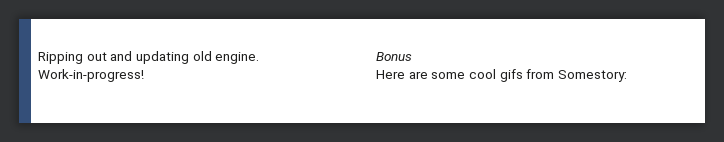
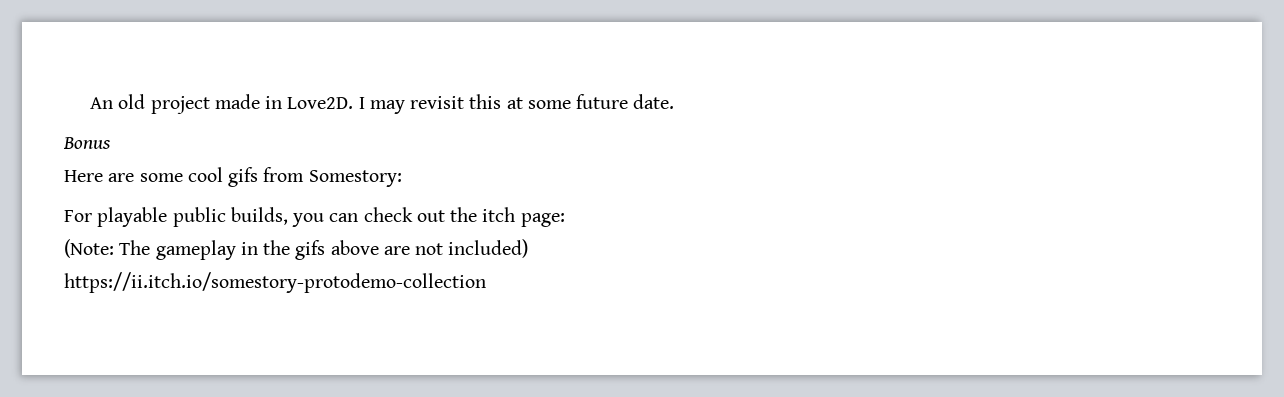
- Ripping out and updating old engine. Work-in-progress!
+ An old project made in Love2D. I may revisit this at some future date.
+ For playable public builds, you can check out the itch page:
+ (Note: The gameplay in the gifs above are not included)
+ https://ii.itch.io/somestory-protodemo-collection

